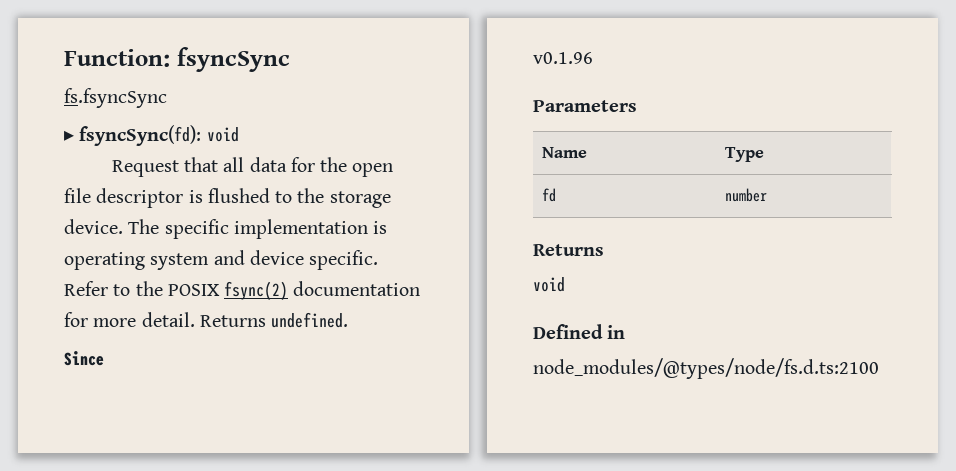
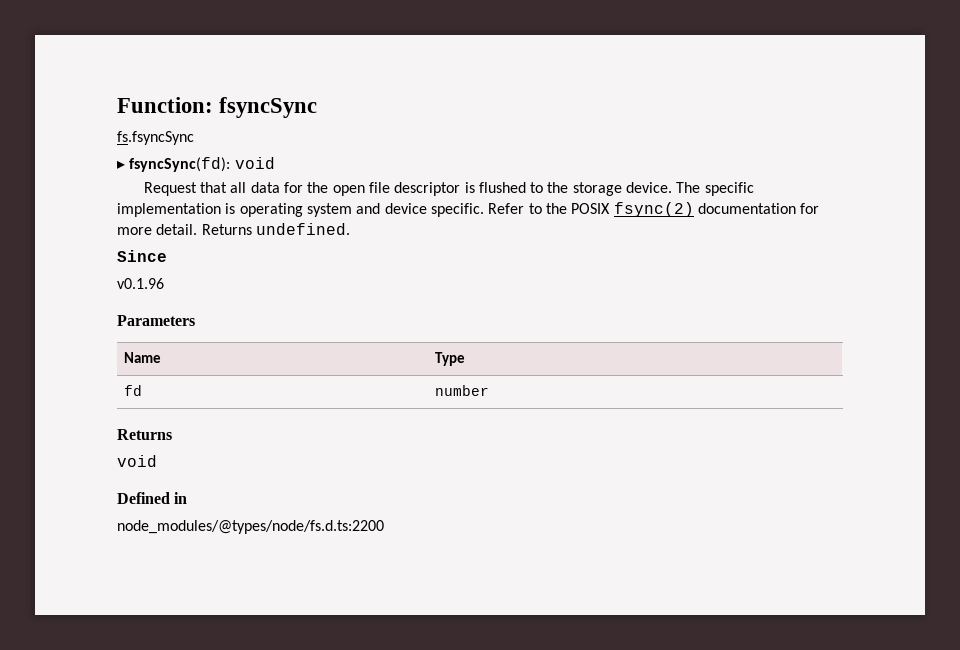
- node_modules/@types/node/fs.d.ts:2100
+ node_modules/@types/node/fs.d.ts:2200

